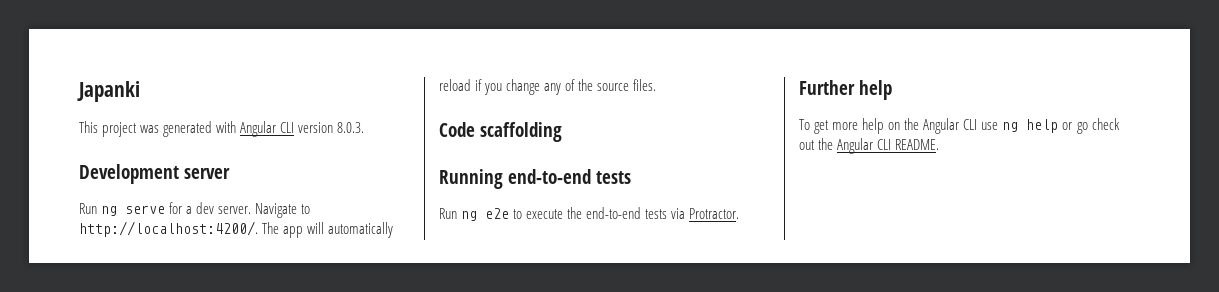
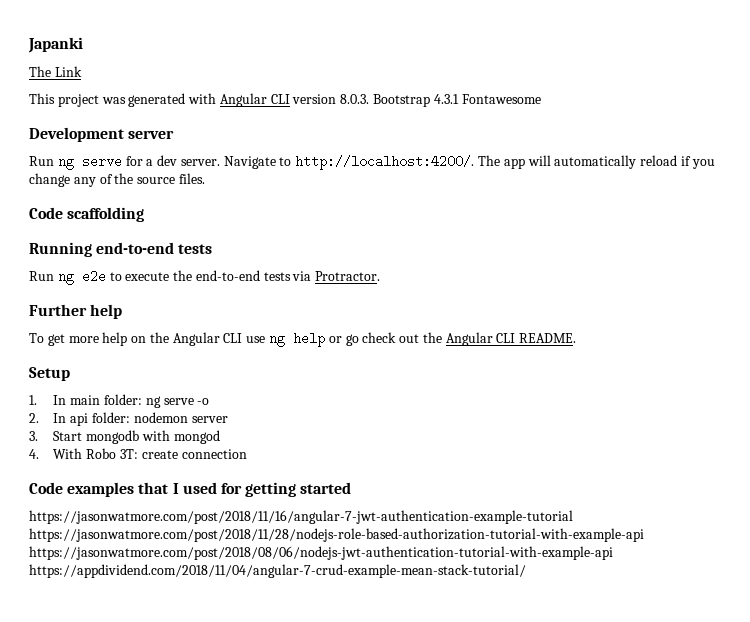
+ The Link
- This project was generated with Angular CLI version 8.0.3.
+ This project was generated with Angular CLI version 8.0.3. Bootstrap 4.3.1 Fontawesome
+ Setup
+ 1. In main folder: ng serve -o
+ 2. In api folder: nodemon server
+ 3. Start mongodb with mongod
+ 4. With Robo 3T: create connection
+ Code examples that I used for getting started
+ https://jasonwatmore.com/post/2018/11/16/angular-7-jwt-authentication-example-tutorial https://jasonwatmore.com/post/2018/11/28/nodejs-role-based-authorization-tutorial-with-example-api https://jasonwatmore.com/post/2018/08/06/nodejs-jwt-authentication-tutorial-with-example-api https://appdividend.com/2018/11/04/angular-7-crud-example-mean-stack-tutorial/

